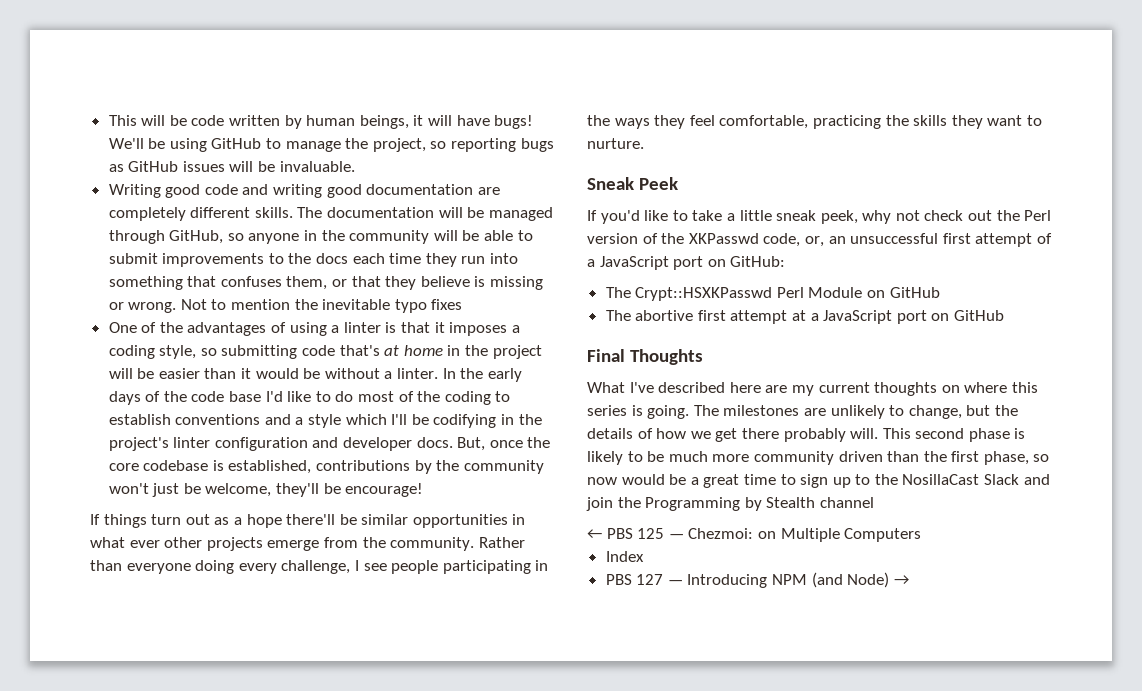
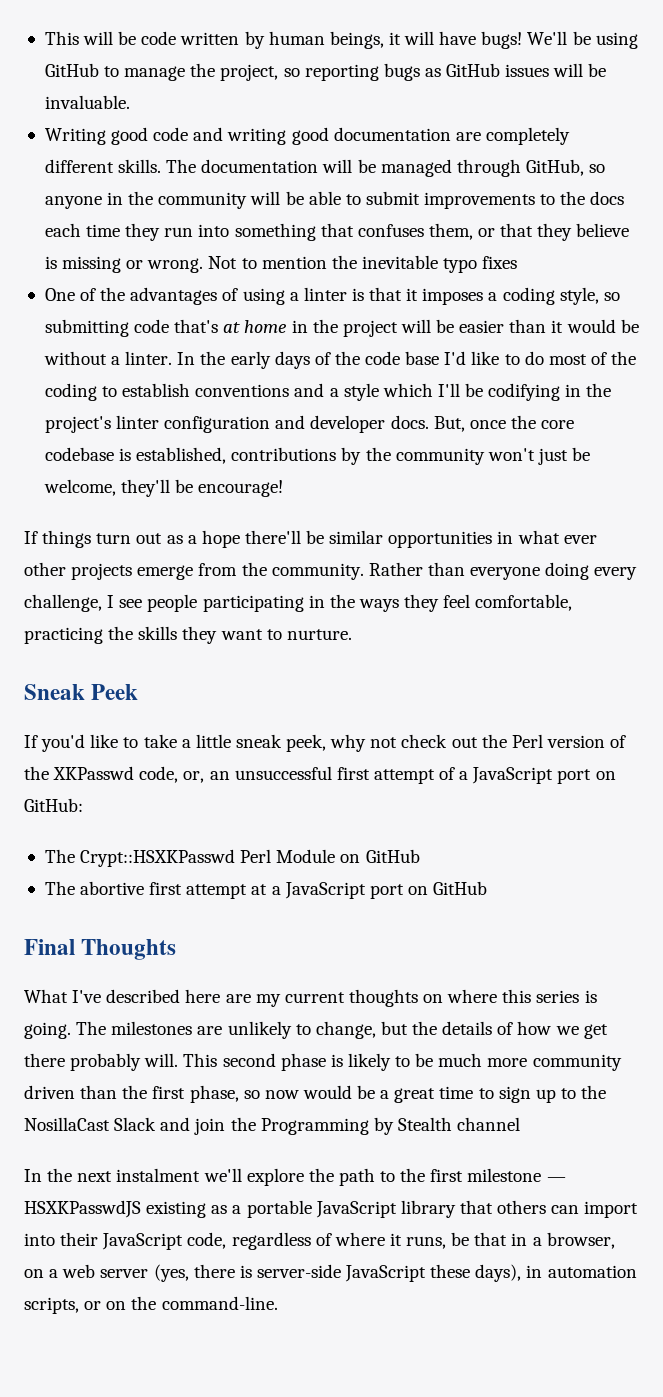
- ← PBS 125 — Chezmoi: on Multiple Computers
- Index
- PBS 127 — Introducing NPM (and Node) →
+ In the next instalment we'll explore the path to the first milestone — HSXKPasswdJS existing as a portable JavaScript library that others can import into their JavaScript code, regardless of where it runs, be that in a browser, on a web server (yes, there is server-side JavaScript these days), in automation scripts, or on the command-line.

